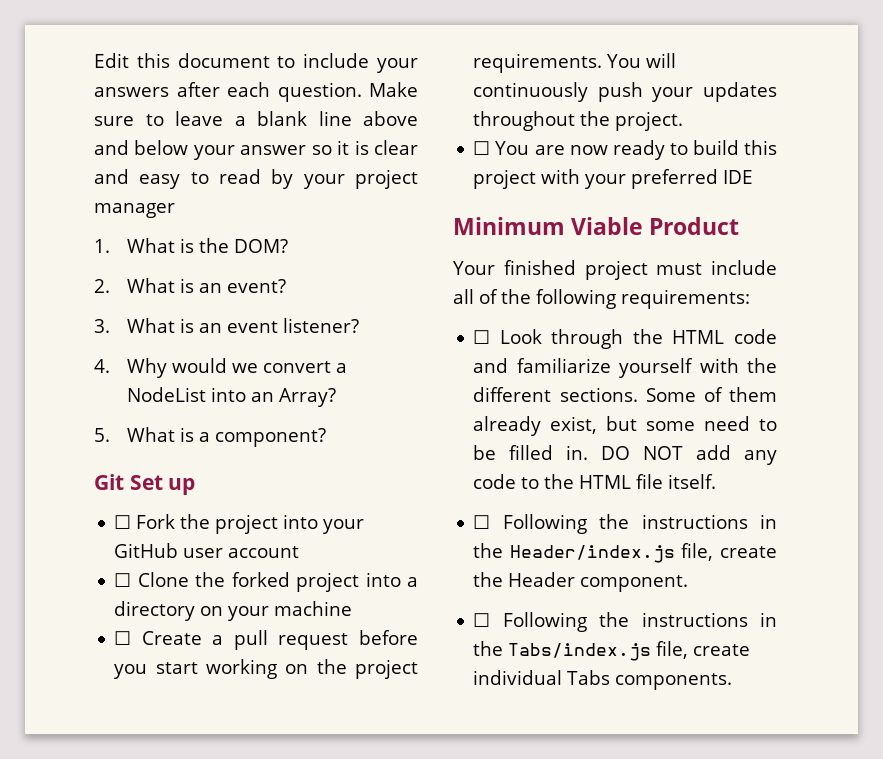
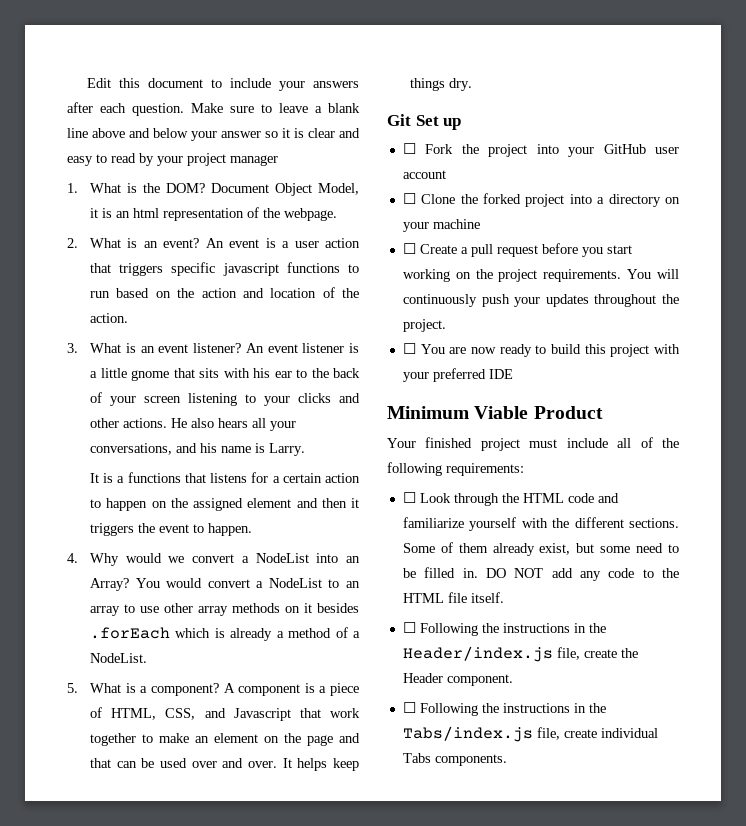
+ Document Object Model, it is an html representation of the webpage.
+ An event is a user action that triggers specific javascript functions to run based on the action and location of the action.
+ An event listener is a little gnome that sits with his ear to the back of your screen listening to your clicks and other actions. He also hears all your conversations, and his name is Larry.
+ It is a functions that listens for a certain action to happen on the assigned element and then it triggers the event to happen.
+ You would convert a NodeList to an array to use other array methods on it besides .forEach which is already a method of a NodeList.
+ A component is a piece of HTML, CSS, and Javascript that work together to make an element on the page and that can be used over and over. It helps keep things dry.

